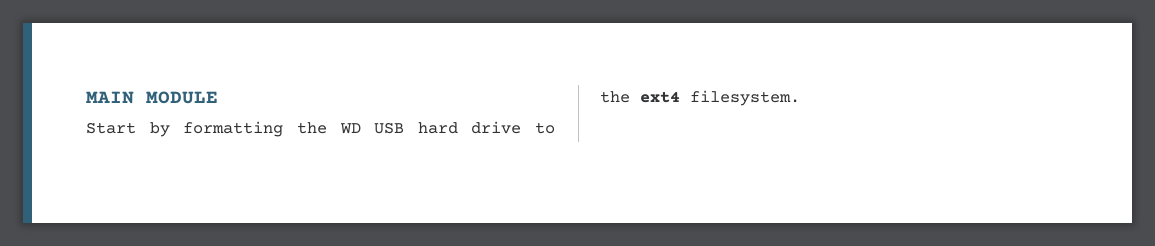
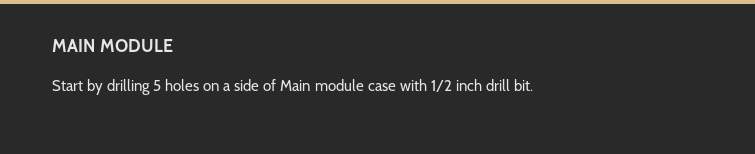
- Start by formatting the WD USB hard drive to the ext4 filesystem.
+ Start by drilling 5 holes on a side of Main module case with 1/2 inch drill bit.

